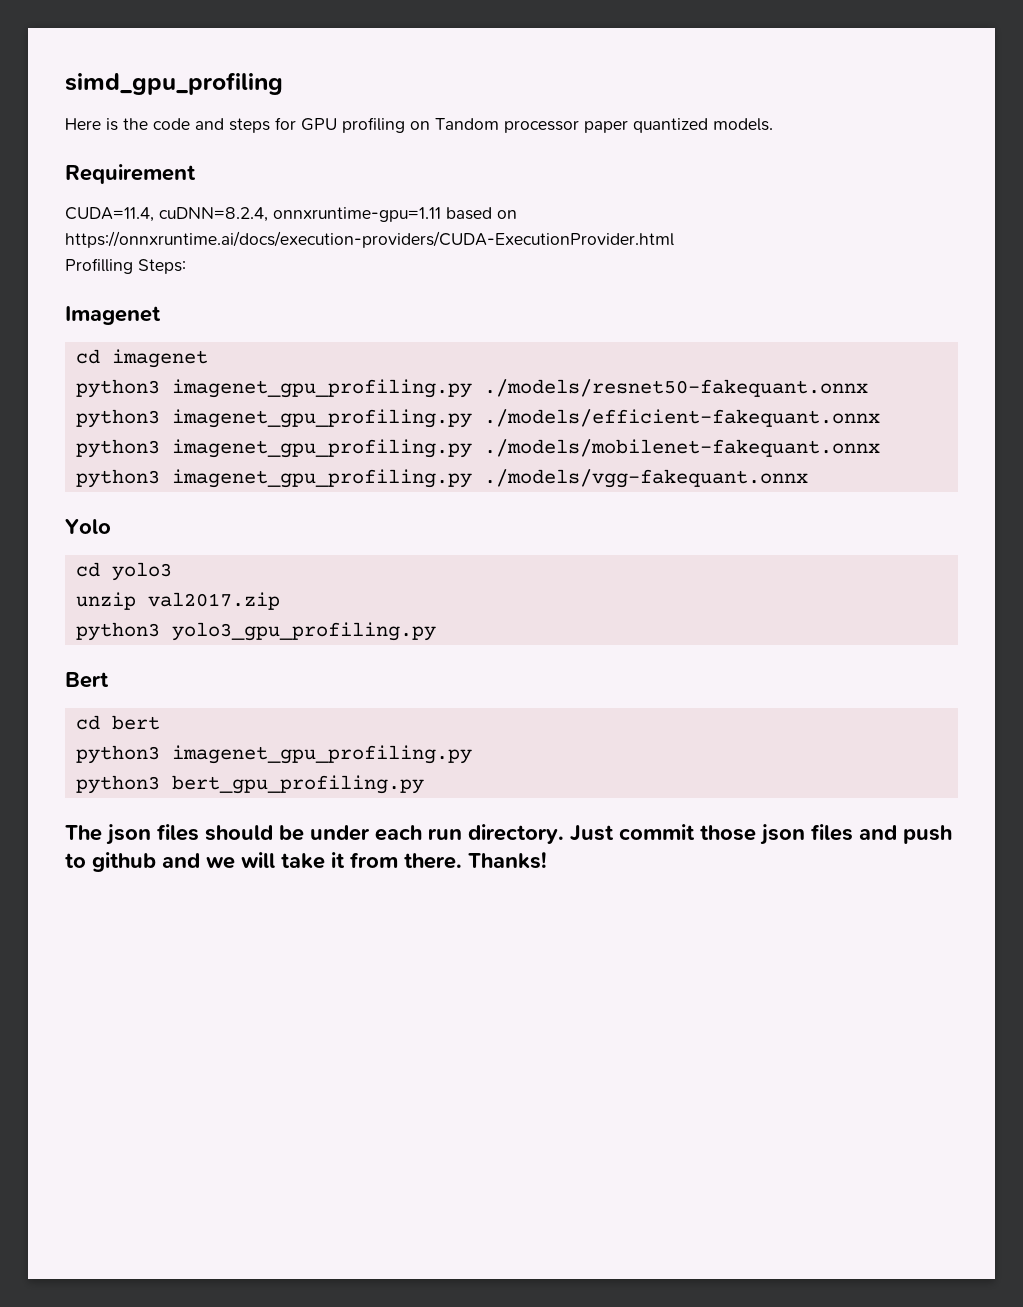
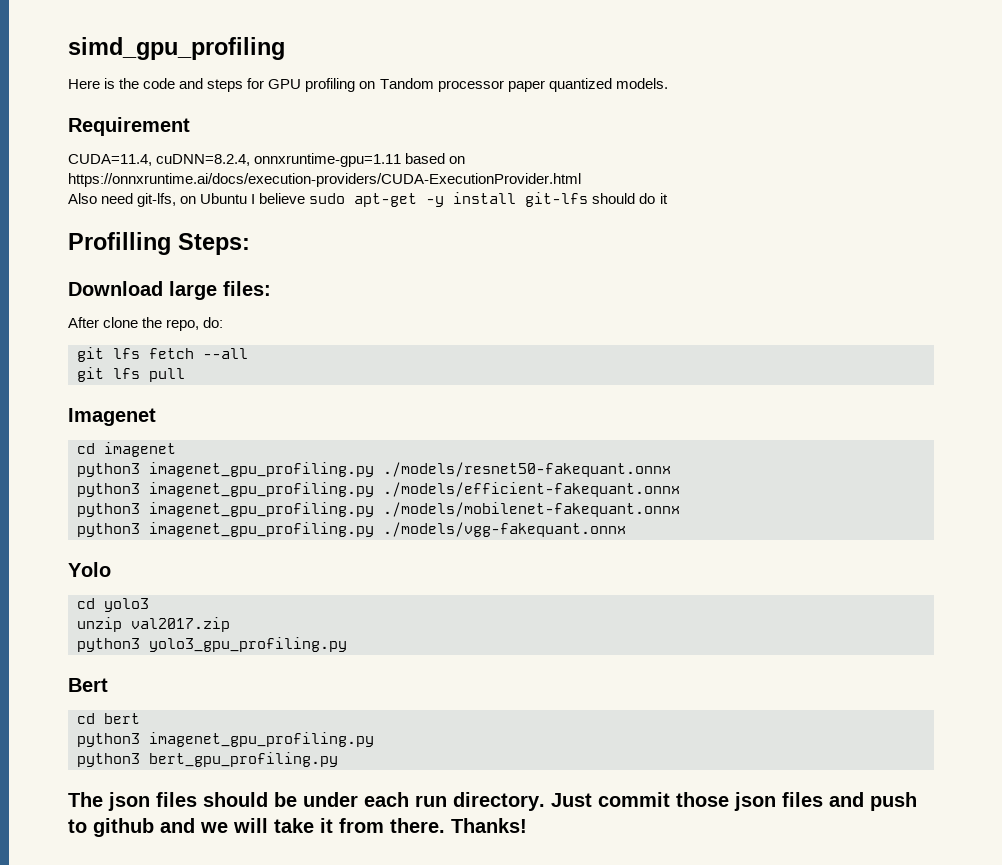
+ Also need git-lfs, on Ubuntu I believe sudo apt-get -y install git-lfs should do it
  Profilling Steps:
+ Download large files:
+ After clone the repo, do:
+ git lfs fetch --all
+ git lfs pull

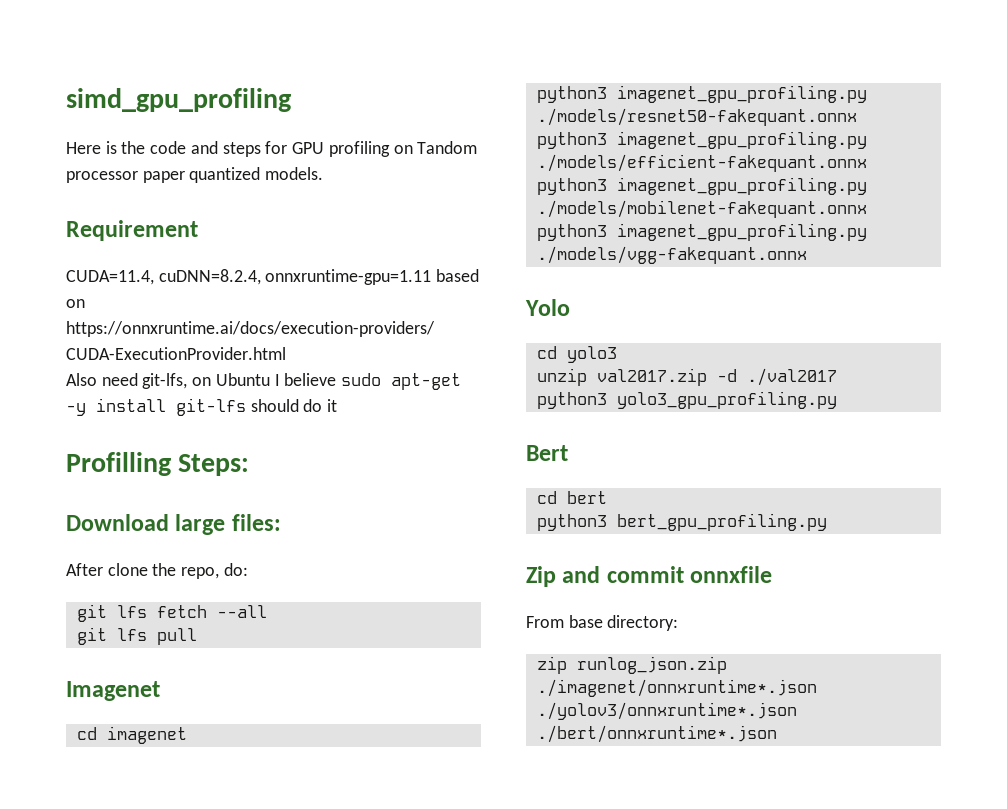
- unzip val2017.zip
+ unzip val2017.zip -d ./val2017
  cd bert
- python3 imagenet_gpu_profiling.py
- The json files should be under each run directory. Just commit those json files and push to github and we will take it from there. Thanks!
+ Zip and commit onnxfile
+ From base directory:
+ zip runlog_json.zip ./imagenet/onnxruntime*.json ./yolov3/onnxruntime*.json ./bert/onnxruntime*.json

